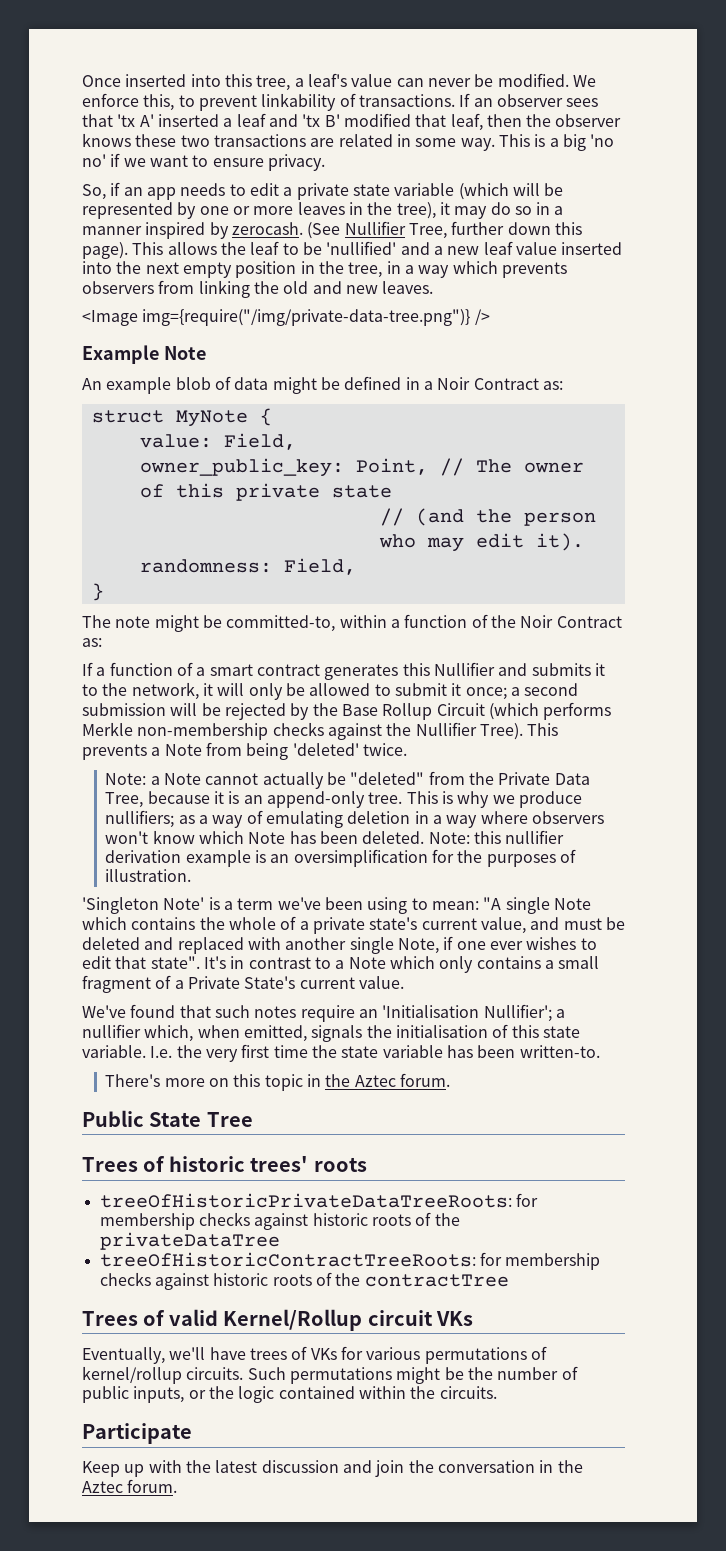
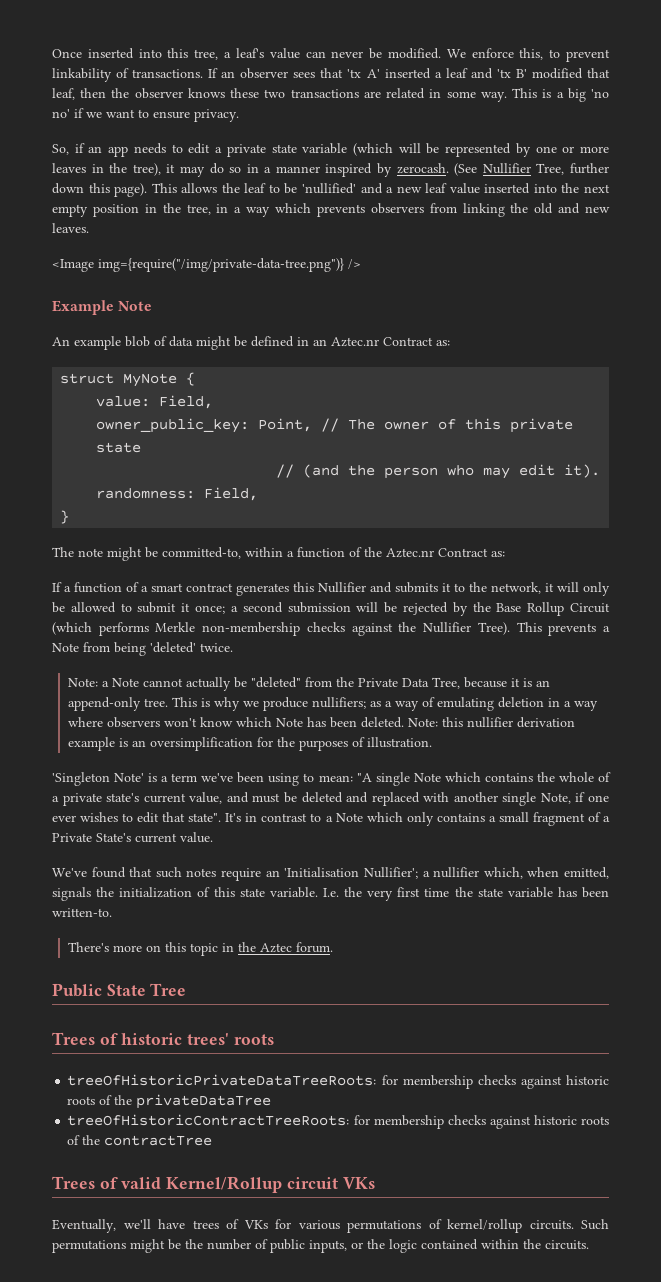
- An example blob of data might be defined in a Noir Contract as:
+ An example blob of data might be defined in an Aztec.nr Contract as:
- The note might be committed-to, within a function of the Noir Contract as:
+ The note might be committed-to, within a function of the Aztec.nr Contract as:
- We've found that such notes require an 'Initialisation Nullifier'; a nullifier which, when emitted, signals the initialisation of this state variable.
+ We've found that such notes require an 'Initialisation Nullifier'; a nullifier which, when emitted, signals the initialization of this state variable.
- Participate
- Keep up with the latest discussion and join the conversation in the Aztec forum.

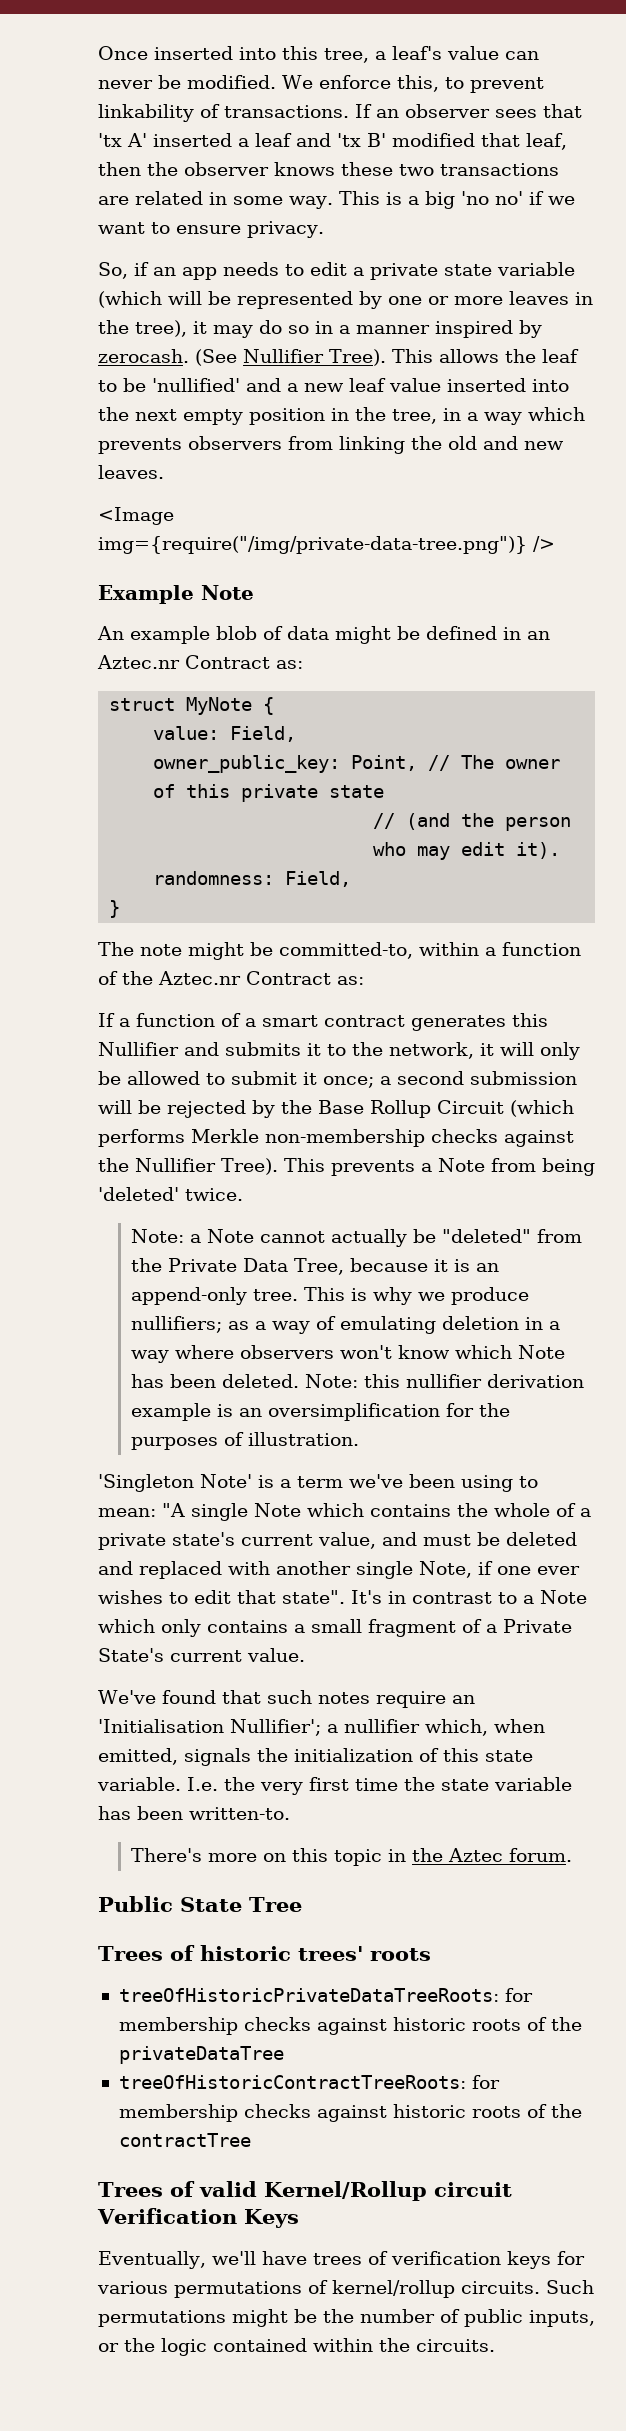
- (See Nullifier Tree, further down this page).
+ (See Nullifier Tree).
- Trees of valid Kernel/Rollup circuit VKs
+ Trees of valid Kernel/Rollup circuit Verification Keys
- Eventually, we'll have trees of VKs for various permutations of kernel/rollup circuits.
+ Eventually, we'll have trees of verification keys for various permutations of kernel/rollup circuits.

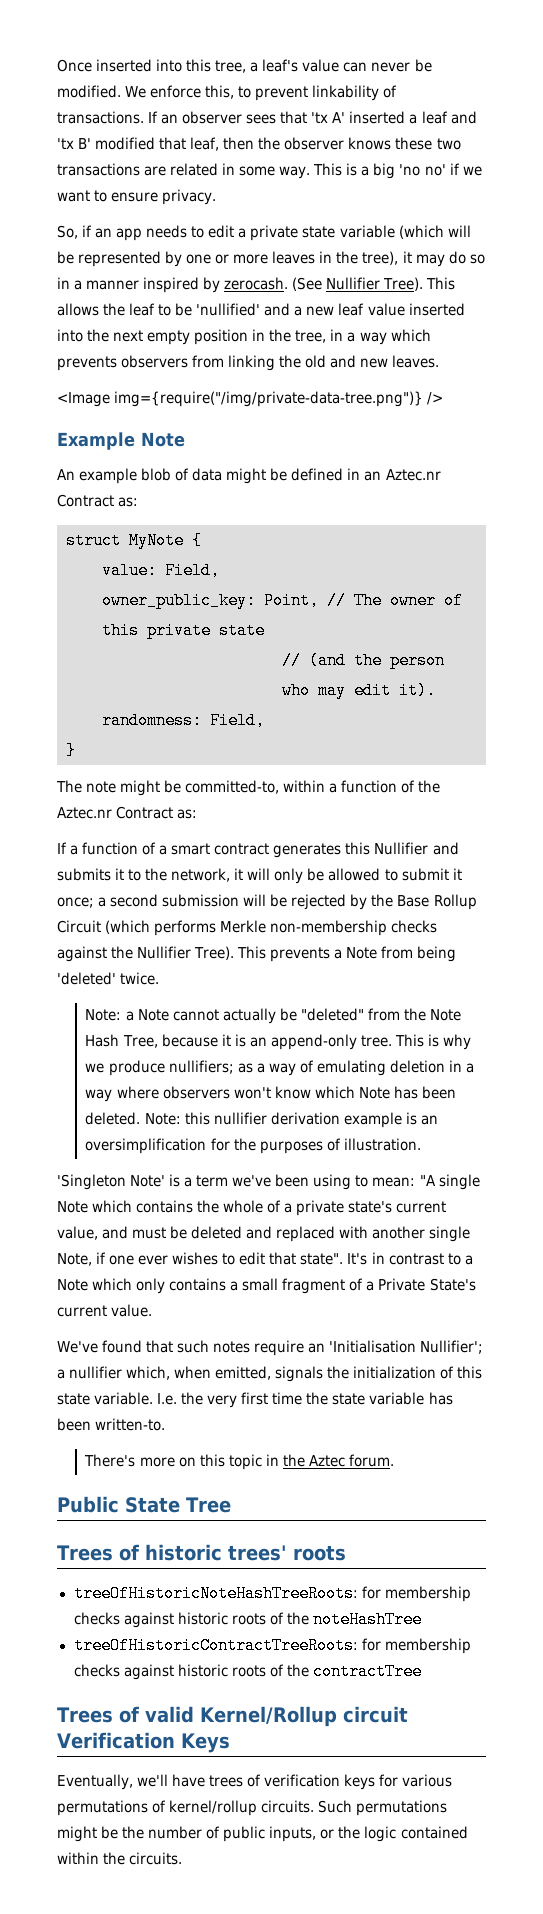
- Note: a Note cannot actually be "deleted" from the Private Data Tree, because it is an append-only tree.
+ Note: a Note cannot actually be "deleted" from the Note Hash Tree, because it is an append-only tree.
- treeOfHistoricPrivateDataTreeRoots: for membership checks against historic roots of the privateDataTree
+ treeOfHistoricNoteHashTreeRoots: for membership checks against historic roots of the noteHashTree

